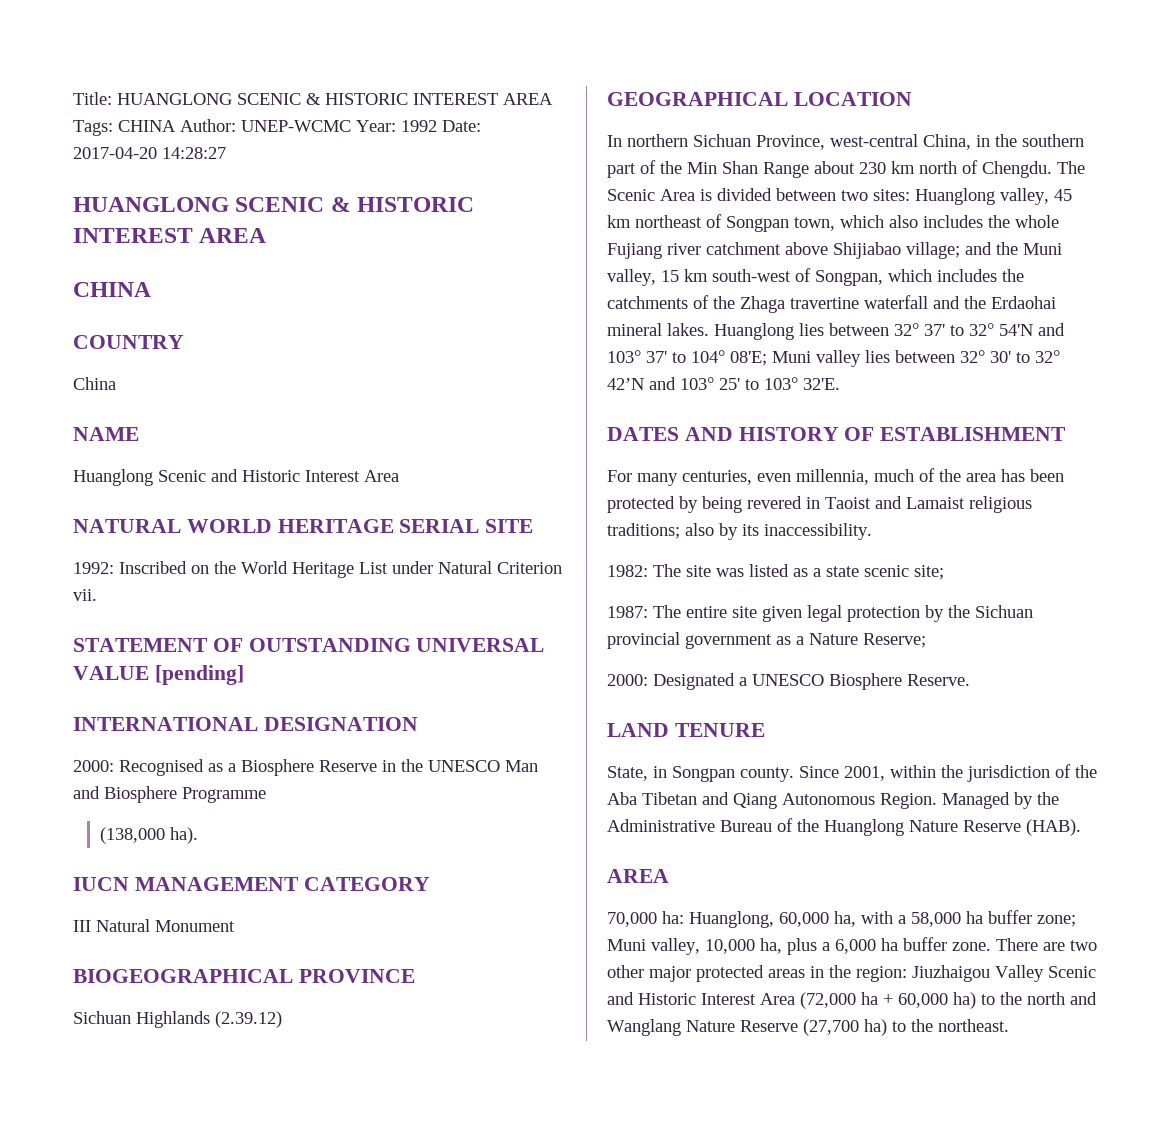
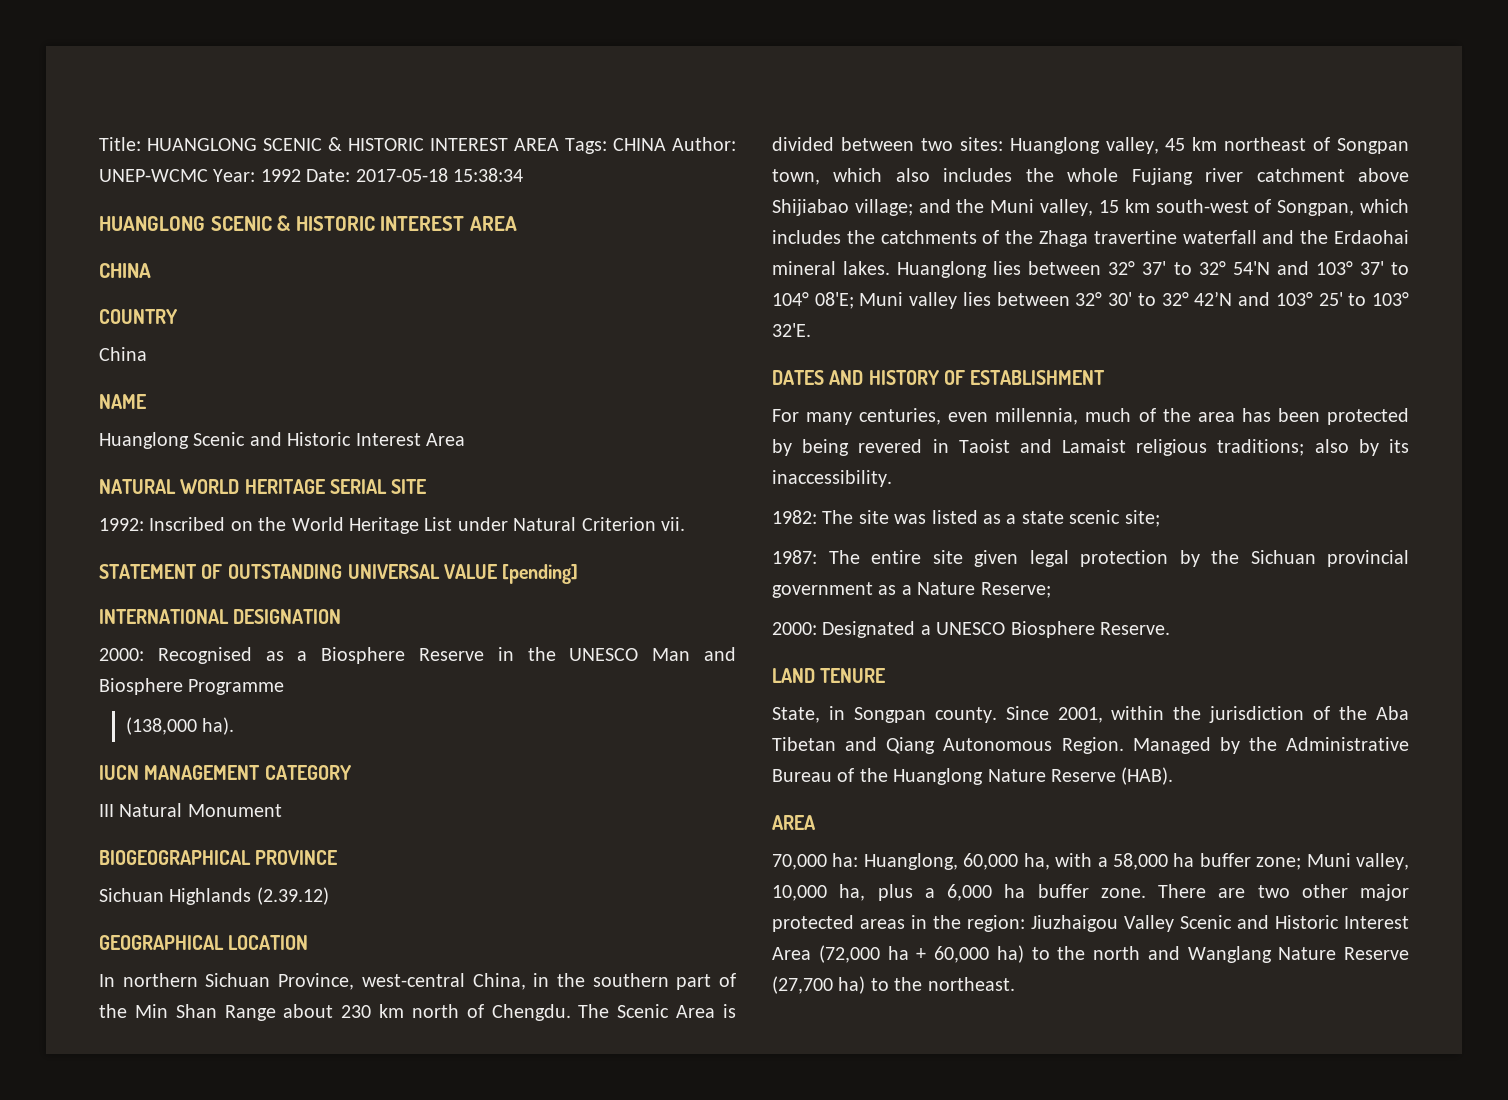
- Title: HUANGLONG SCENIC & HISTORIC INTEREST AREA Tags: CHINA Author: UNEP-WCMC Year: 1992 Date: 2017-04-20 14:28:27
+ Title: HUANGLONG SCENIC & HISTORIC INTEREST AREA Tags: CHINA Author: UNEP-WCMC Year: 1992 Date: 2017-05-18 15:38:34

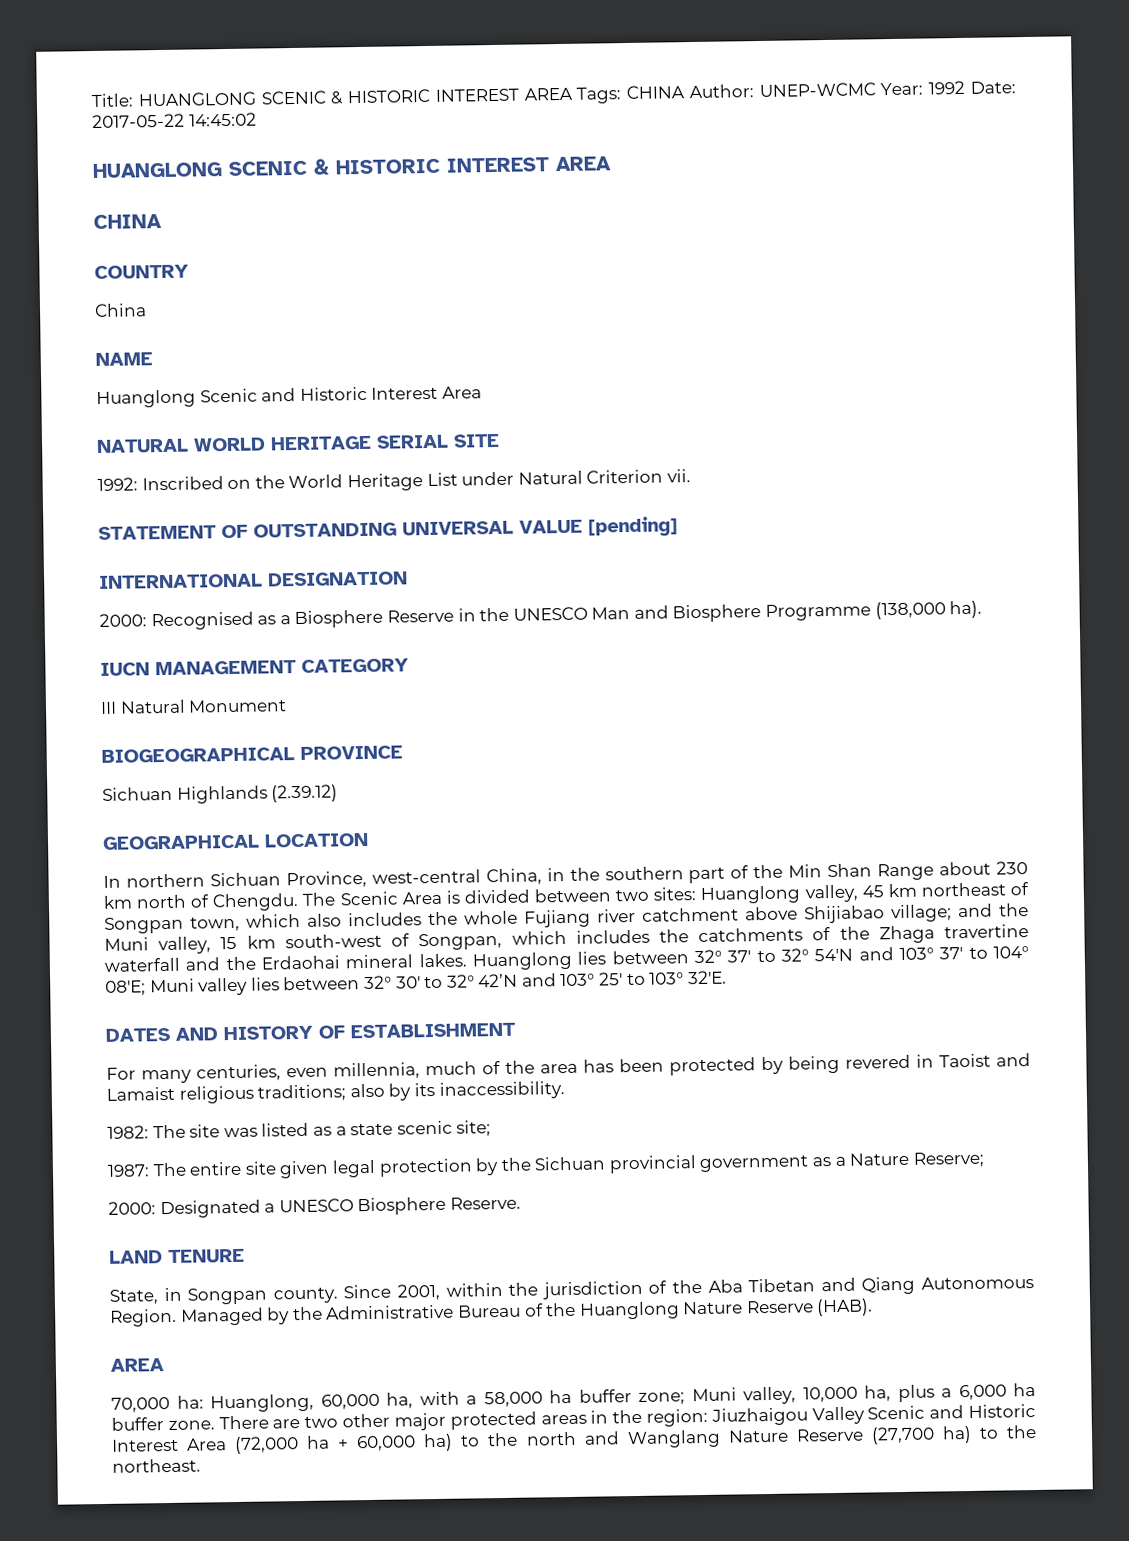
- Title: HUANGLONG SCENIC & HISTORIC INTEREST AREA Tags: CHINA Author: UNEP-WCMC Year: 1992 Date: 2017-05-18 15:38:34
+ Title: HUANGLONG SCENIC & HISTORIC INTEREST AREA Tags: CHINA Author: UNEP-WCMC Year: 1992 Date: 2017-05-22 14:45:02
- 2000: Recognised as a Biosphere Reserve in the UNESCO Man and Biosphere Programme
- (138,000 ha).
+ 2000: Recognised as a Biosphere Reserve in the UNESCO Man and Biosphere Programme (138,000 ha).

